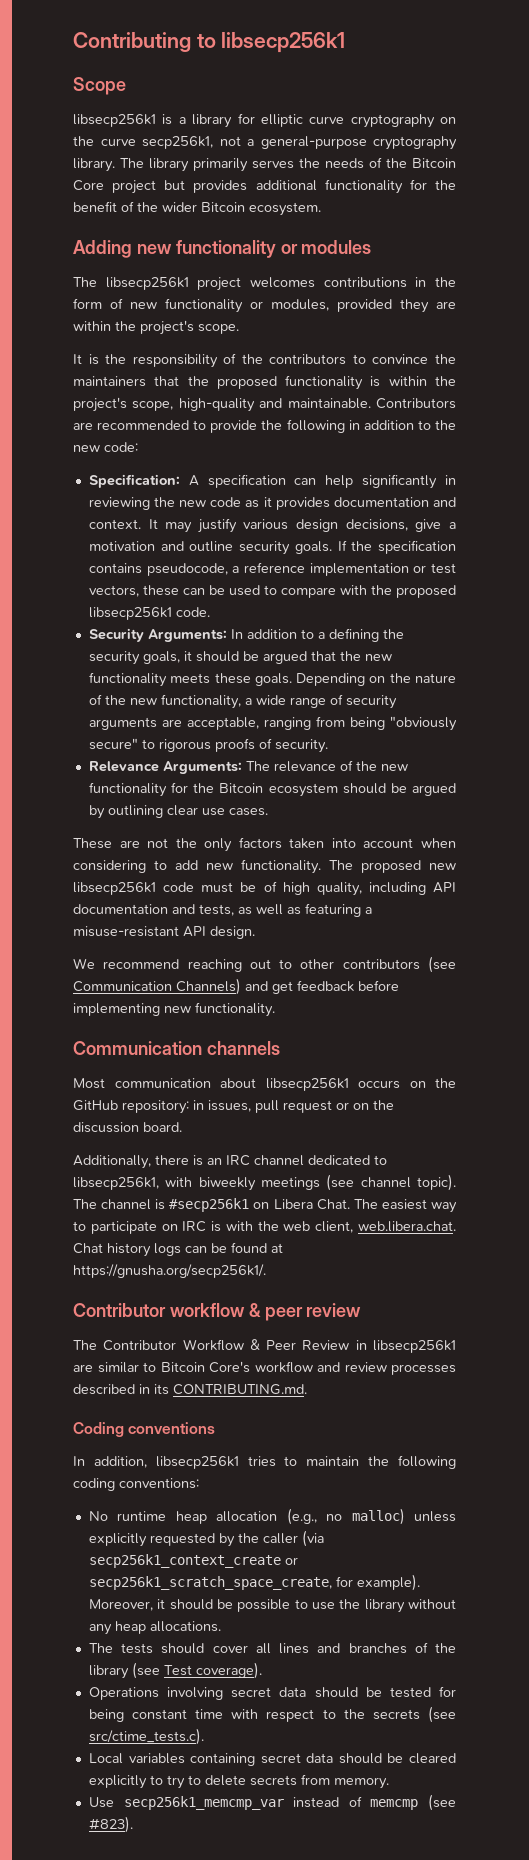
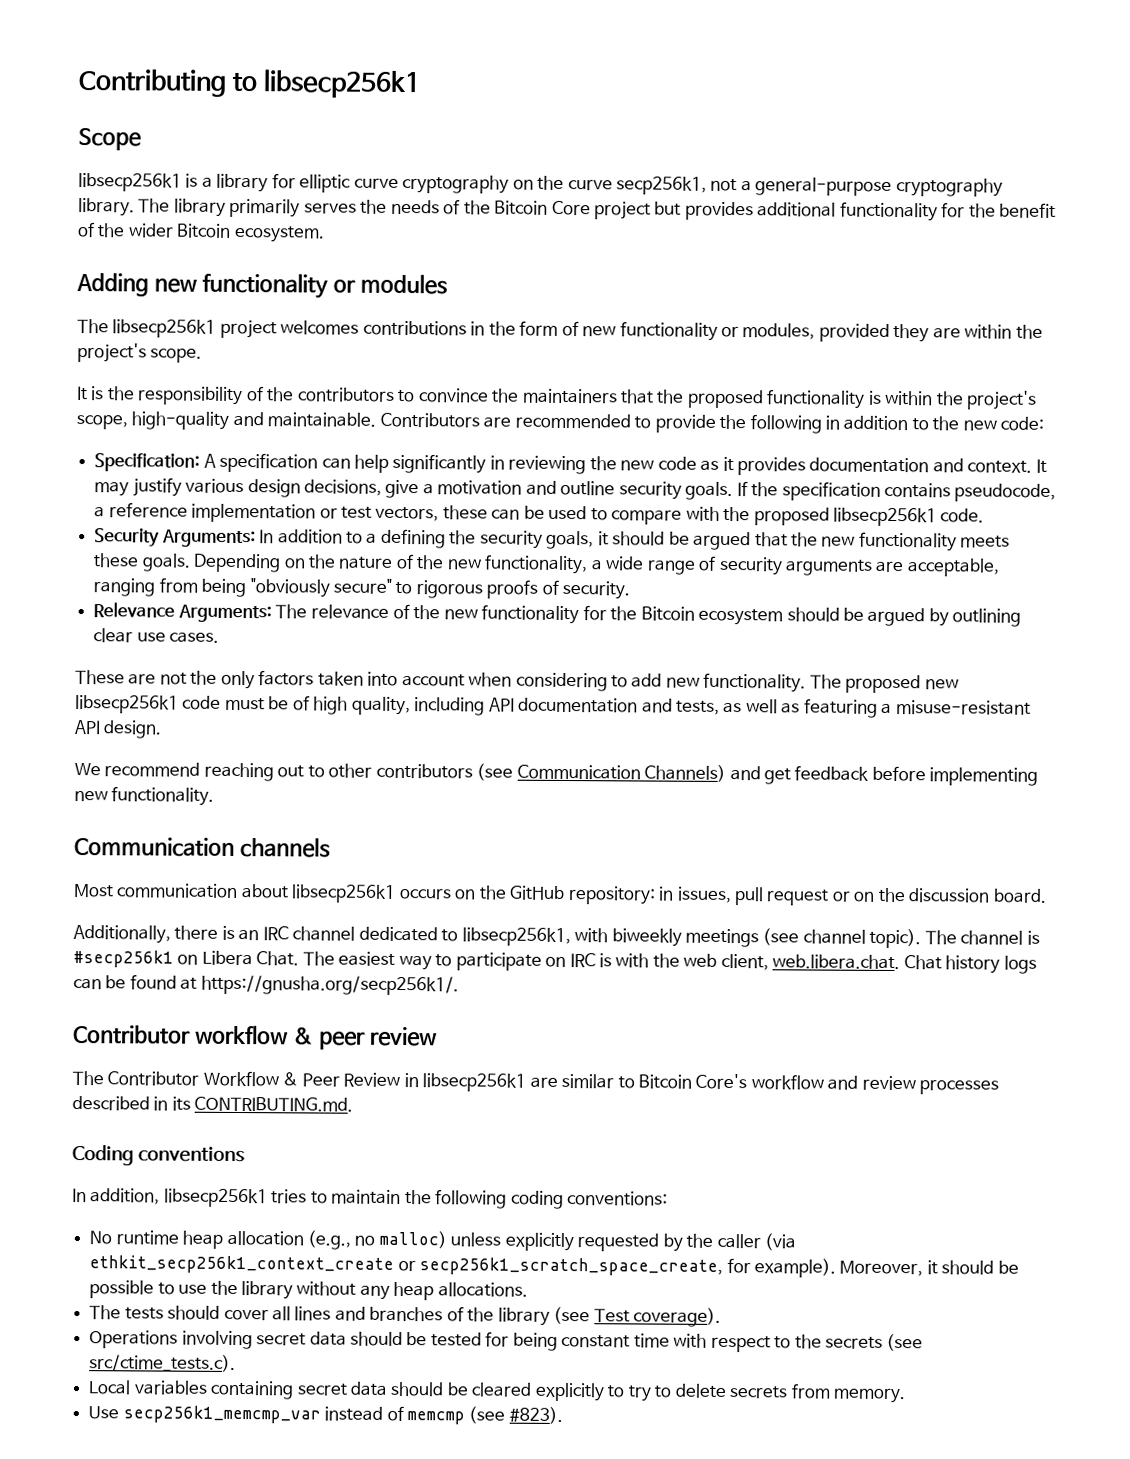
- No runtime heap allocation (e.g., no malloc) unless explicitly requested by the caller (via secp256k1_context_create or secp256k1_scratch_space_create, for example).
+ No runtime heap allocation (e.g., no malloc) unless explicitly requested by the caller (via ethkit_secp256k1_context_create or secp256k1_scratch_space_create, for example).

